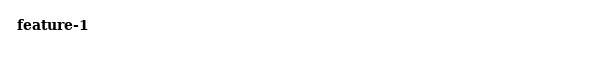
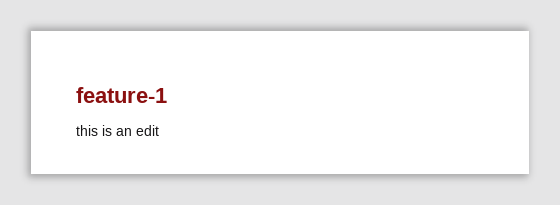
+ this is an edit

